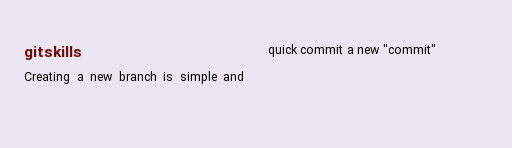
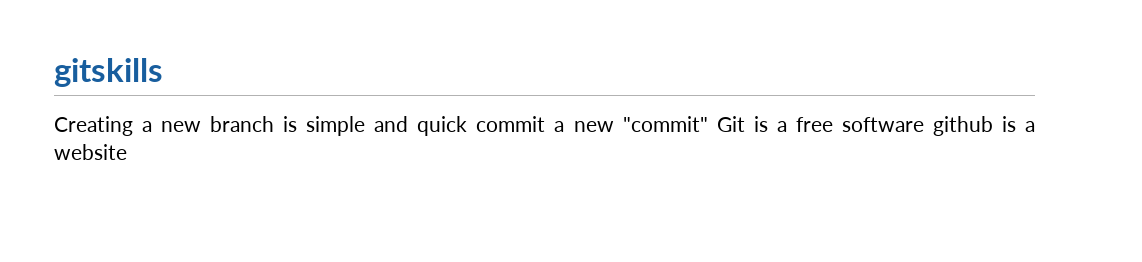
- Creating a new branch is simple and quick commit a new "commit"
+ Creating a new branch is simple and quick commit a new "commit" Git is a free software github is a website

